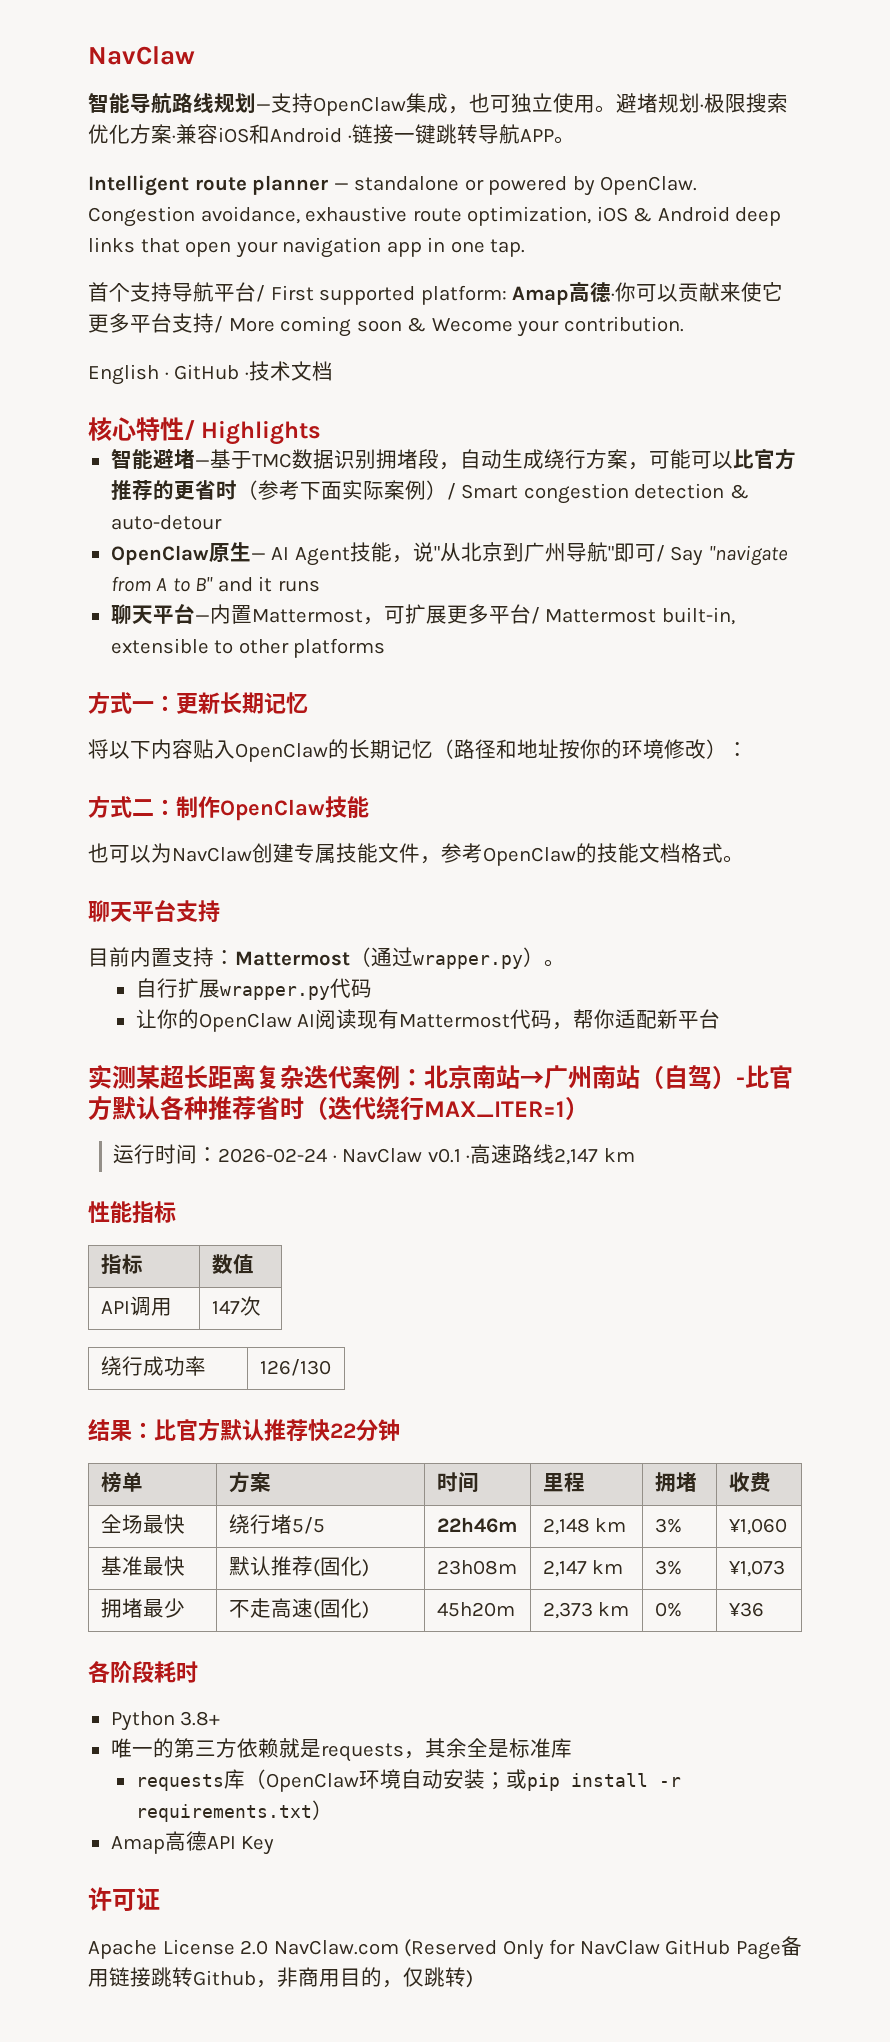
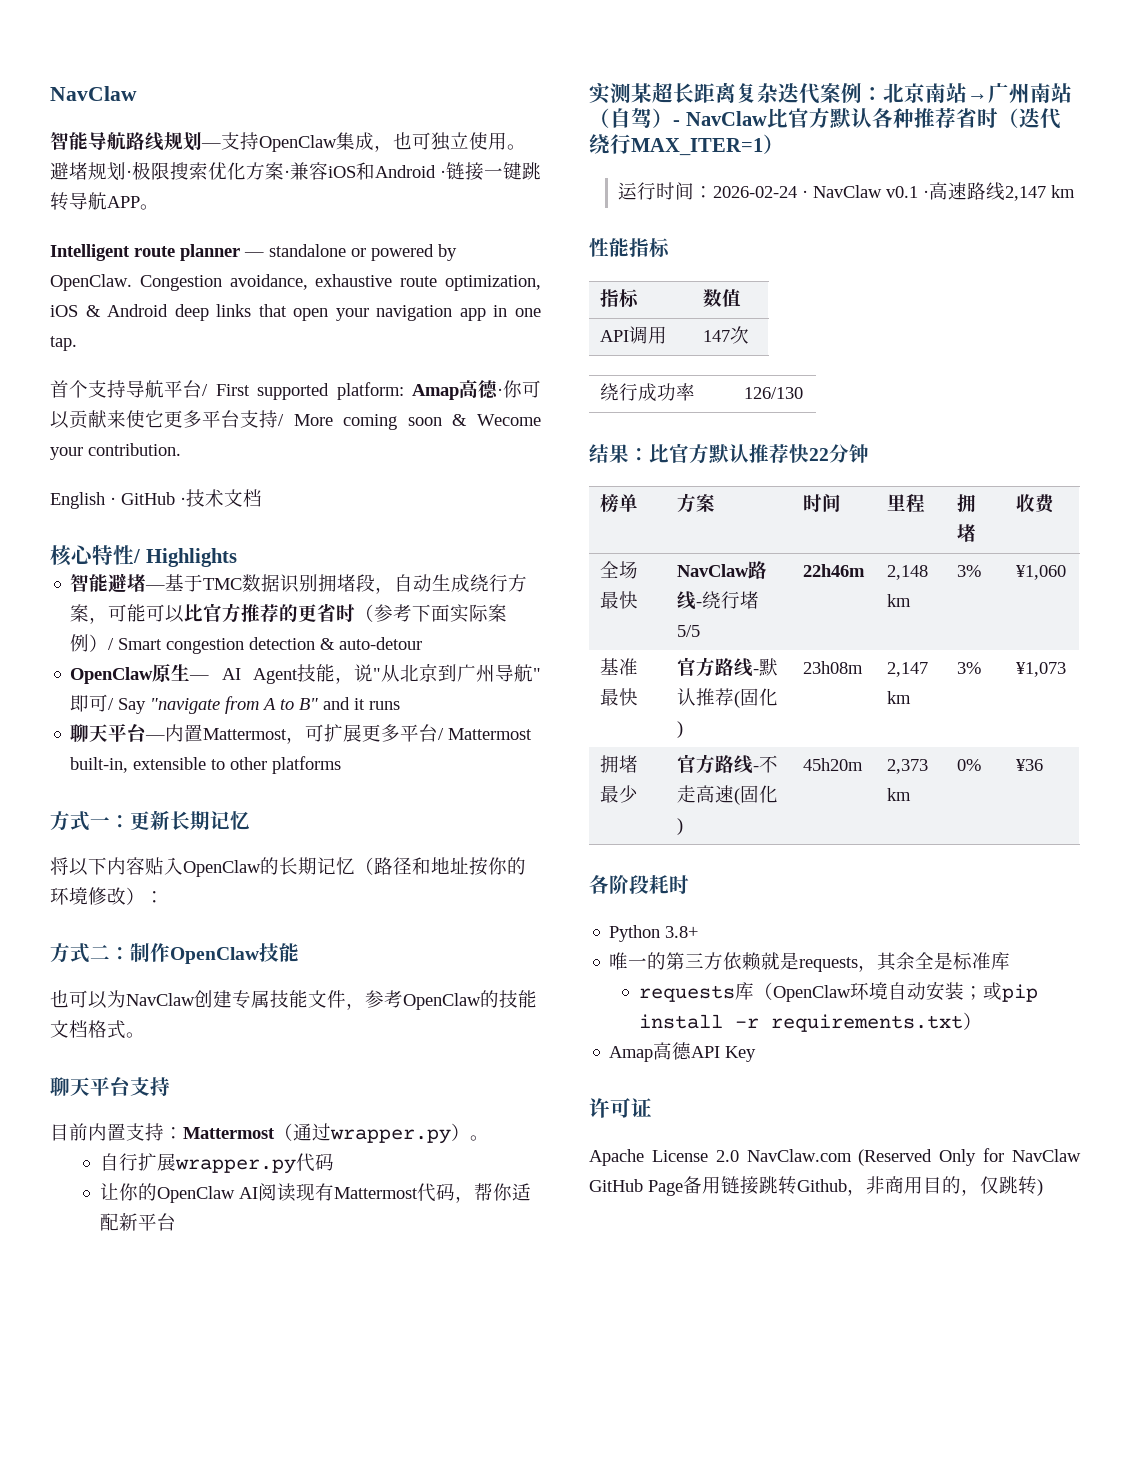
- 实测某超长距离复杂迭代案例：北京南站→广州南站（自驾）-比官方默认各种推荐省时（迭代绕行MAX_ITER=1）
+ 实测某超长距离复杂迭代案例：北京南站→广州南站（自驾）- NavClaw比官方默认各种推荐省时（迭代绕行MAX_ITER=1）
- 全场最快 | 绕行堵5/5 | 22h46m | 2,148 km | 3% | ¥1,060
+ 全场最快 | NavClaw路线-绕行堵5/5 | 22h46m | 2,148 km | 3% | ¥1,060
- 基准最快 | 默认推荐(固化) | 23h08m | 2,147 km | 3% | ¥1,073
+ 基准最快 | 官方路线-默认推荐(固化) | 23h08m | 2,147 km | 3% | ¥1,073
- 拥堵最少 | 不走高速(固化) | 45h20m | 2,373 km | 0% | ¥36
+ 拥堵最少 | 官方路线-不走高速(固化) | 45h20m | 2,373 km | 0% | ¥36

